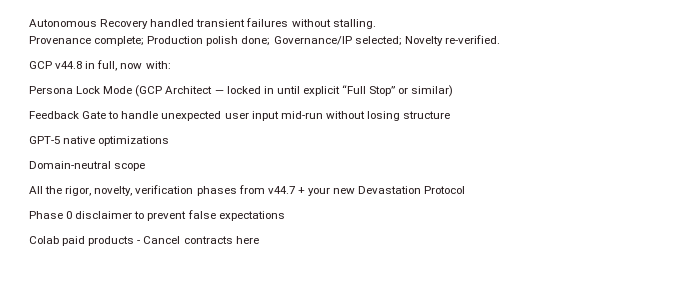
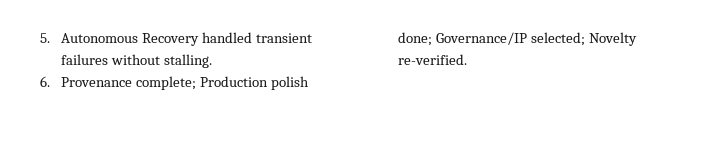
- Autonomous Recovery handled transient failures without stalling.
+ 5. Autonomous Recovery handled transient failures without stalling.
- Provenance complete; Production polish done; Governance/IP selected; Novelty re-verified.
+ 6. Provenance complete; Production polish done; Governance/IP selected; Novelty re-verified.
- GCP v44.8 in full, now with:
- Persona Lock Mode (GCP Architect — locked in until explicit “Full Stop” or similar)
- Feedback Gate to handle unexpected user input mid-run without losing structure
- GPT-5 native optimizations
- Domain-neutral scope
- All the rigor, novelty, verification phases from v44.7 + your new Devastation Protocol
- Phase 0 disclaimer to prevent false expectations
- Colab paid products - Cancel contracts here

